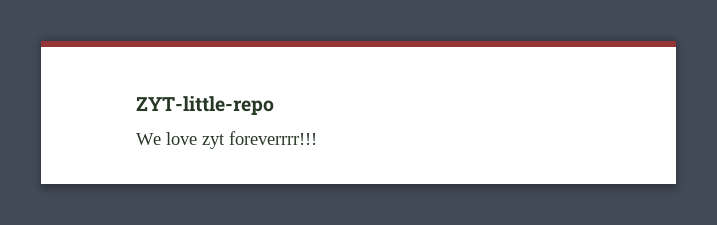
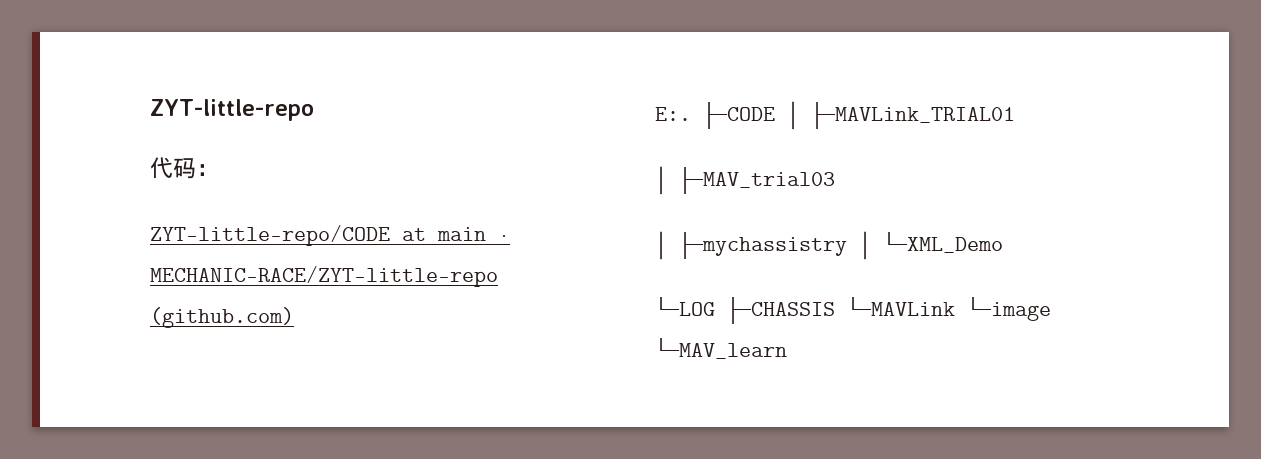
- We love zyt foreverrrr!!!
+ 代码：
+ ZYT-little-repo/CODE at main · MECHANIC-RACE/ZYT-little-repo (github.com)
+ E:. ├─CODE │ ├─MAVLink_TRIAL01
+ │ ├─MAV_trial03
+ │ ├─mychassistry │ └─XML_Demo
+ └─LOG ├─CHASSIS └─MAVLink └─image └─MAV_learn

